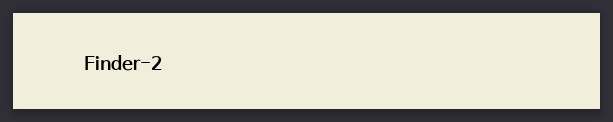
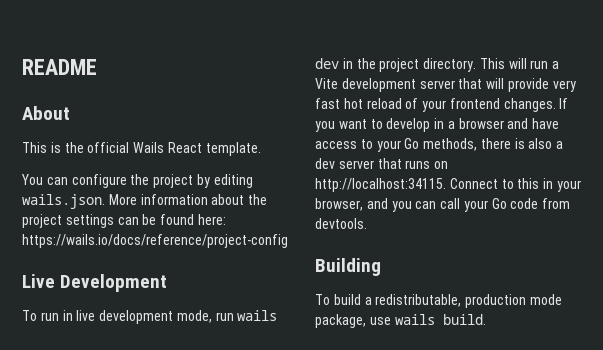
- Finder-2
+ README
+ About
+ This is the official Wails React template.
+ You can configure the project by editing wails.json. More information about the project settings can be found here: https://wails.io/docs/reference/project-config
+ Live Development
+ To run in live development mode, run wails dev in the project directory. This will run a Vite development server that will provide very fast hot reload of your frontend changes. If you want to develop in a browser and have access to your Go methods, there is also a dev server that runs on http://localhost:34115. Connect to this in your browser, and you can call your Go code from devtools.
+ Building
+ To build a redistributable, production mode package, use wails build.

